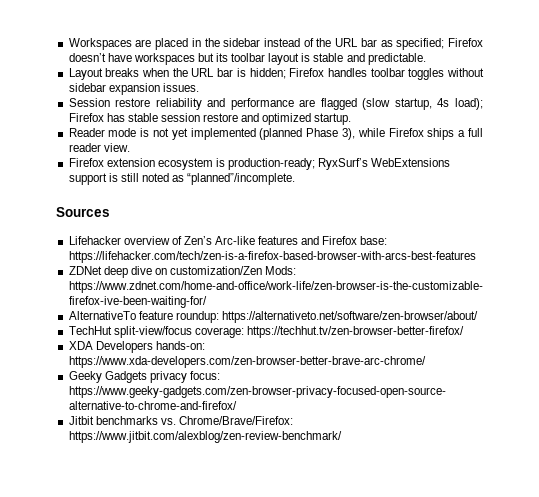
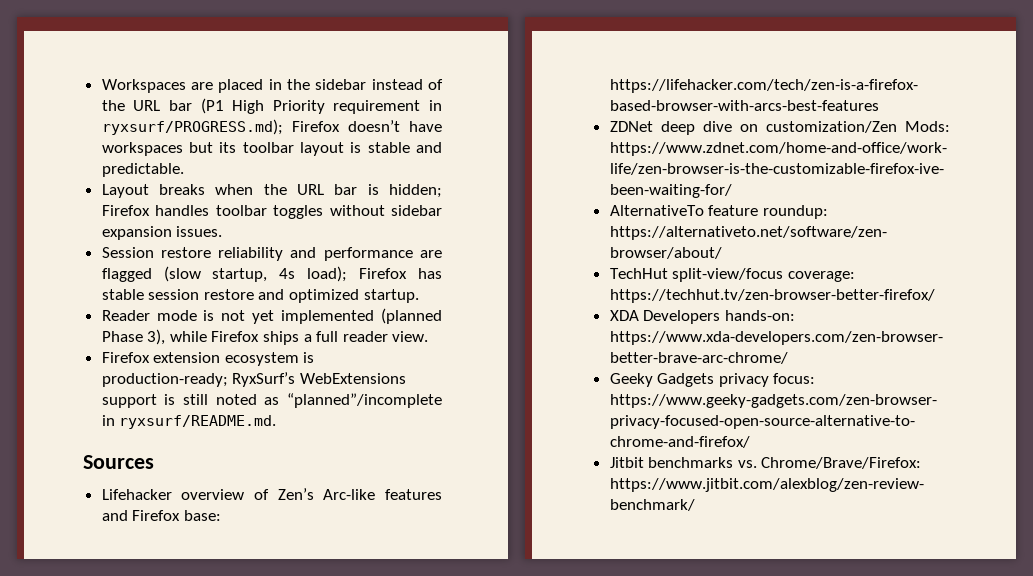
- Workspaces are placed in the sidebar instead of the URL bar as specified; Firefox doesn’t have workspaces but its toolbar layout is stable and predictable.
+ Workspaces are placed in the sidebar instead of the URL bar (P1 High Priority requirement in ryxsurf/PROGRESS.md); Firefox doesn’t have workspaces but its toolbar layout is stable and predictable.
- Firefox extension ecosystem is production-ready; RyxSurf’s WebExtensions support is still noted as “planned”/incomplete.
+ Firefox extension ecosystem is production-ready; RyxSurf’s WebExtensions support is still noted as “planned”/incomplete in ryxsurf/README.md.

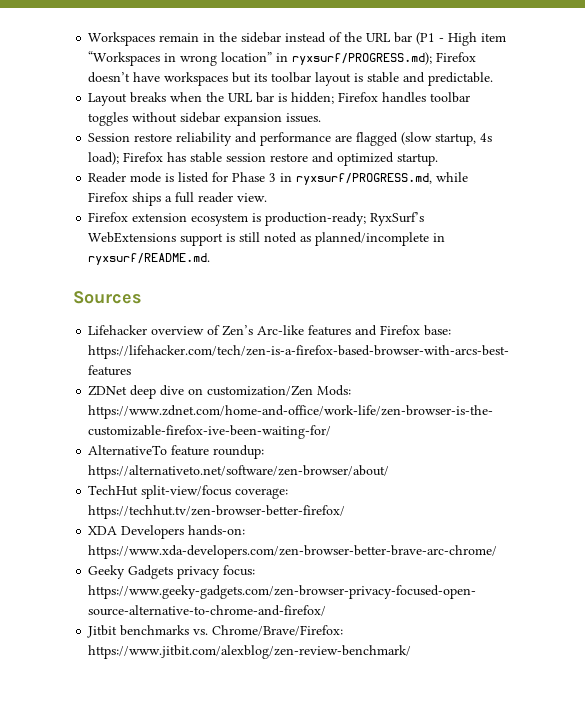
- Workspaces are placed in the sidebar instead of the URL bar (P1 High Priority requirement in ryxsurf/PROGRESS.md); Firefox doesn’t have workspaces but its toolbar layout is stable and predictable.
+ Workspaces remain in the sidebar instead of the URL bar (P1 - High item “Workspaces in wrong location” in ryxsurf/PROGRESS.md); Firefox doesn’t have workspaces but its toolbar layout is stable and predictable.
- Reader mode is not yet implemented (planned Phase 3), while Firefox ships a full reader view.
+ Reader mode is listed for Phase 3 in ryxsurf/PROGRESS.md, while Firefox ships a full reader view.
- Firefox extension ecosystem is production-ready; RyxSurf’s WebExtensions support is still noted as “planned”/incomplete in ryxsurf/README.md.
+ Firefox extension ecosystem is production-ready; RyxSurf’s WebExtensions support is still noted as planned/incomplete in ryxsurf/README.md.

